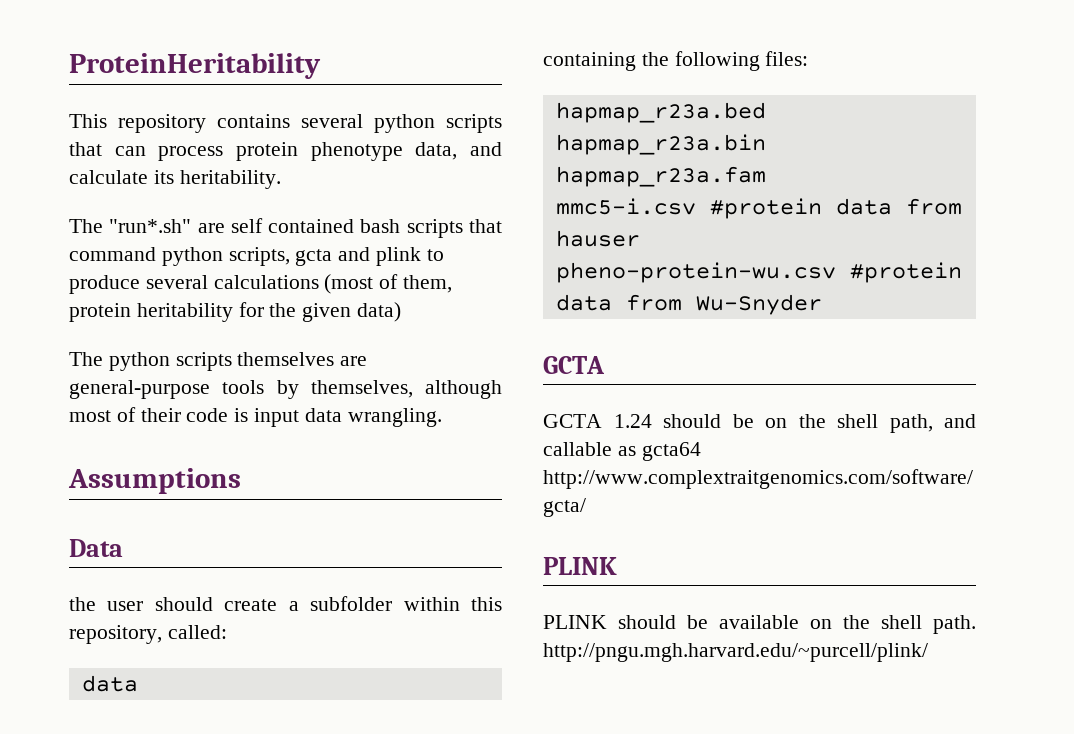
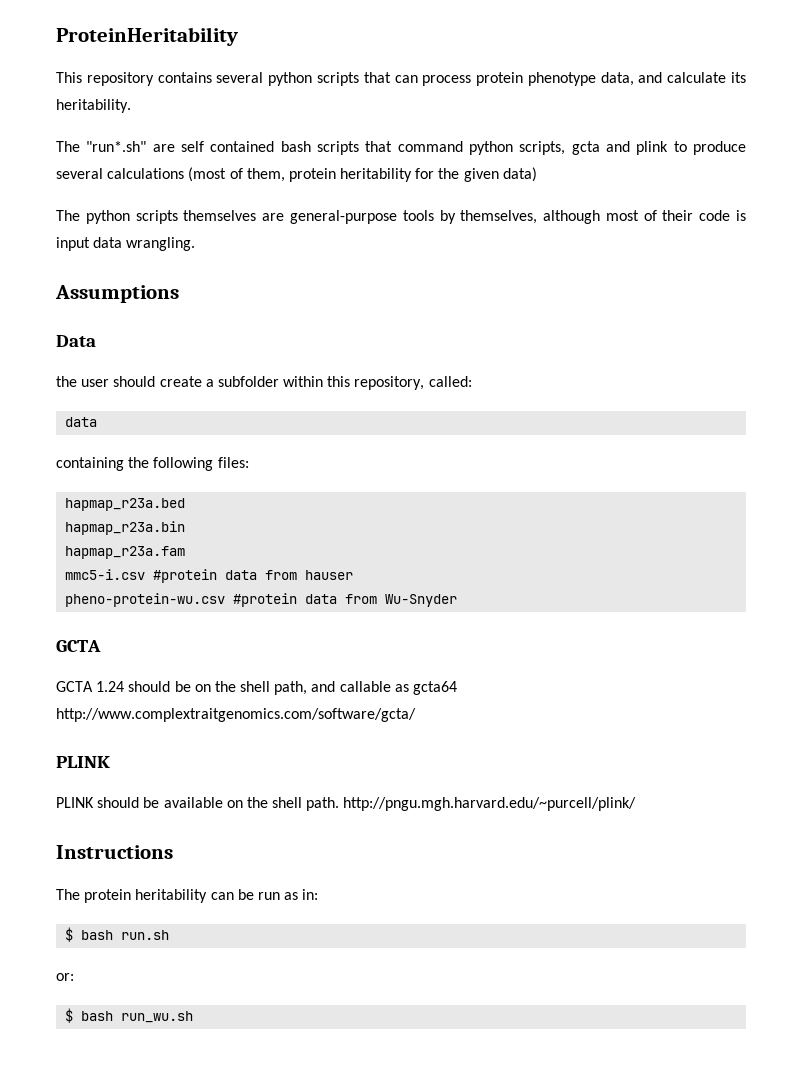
+ Instructions
+ The protein heritability can be run as in:
+ $ bash run.sh
+ or:
+ $ bash run_wu.sh

